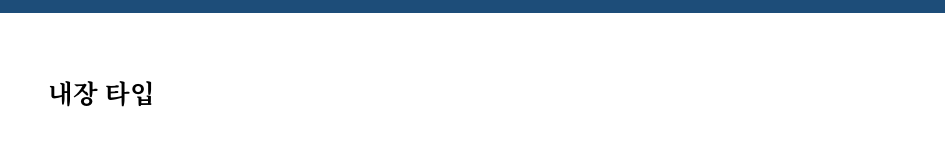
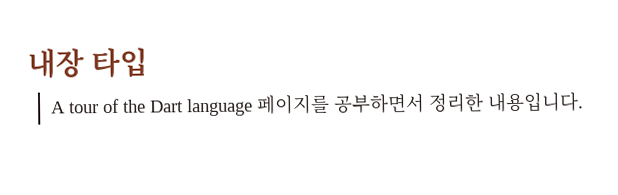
+ A tour of the Dart language 페이지를 공부하면서 정리한 내용입니다.

